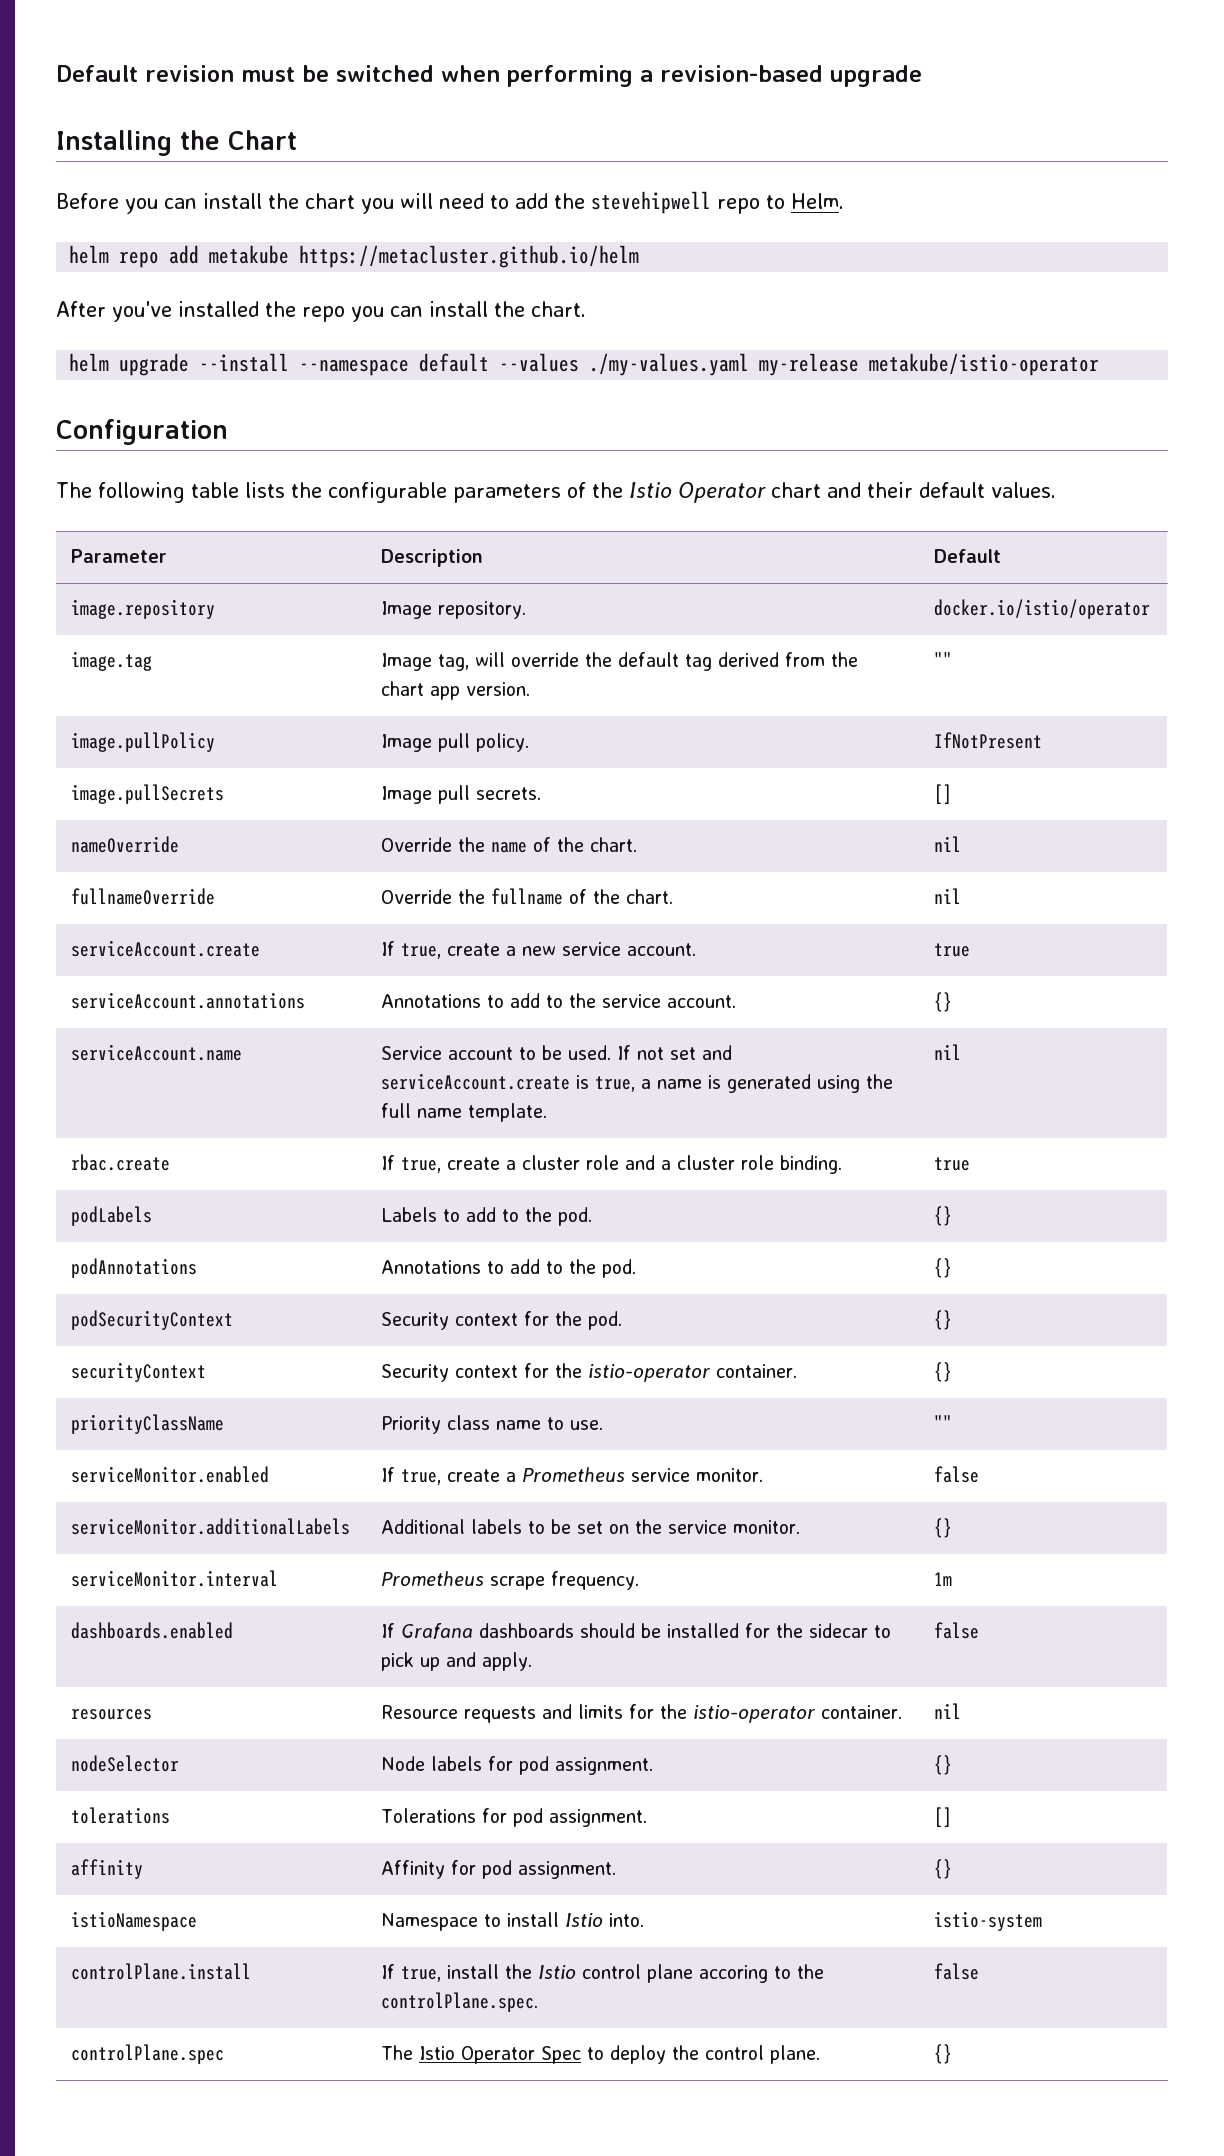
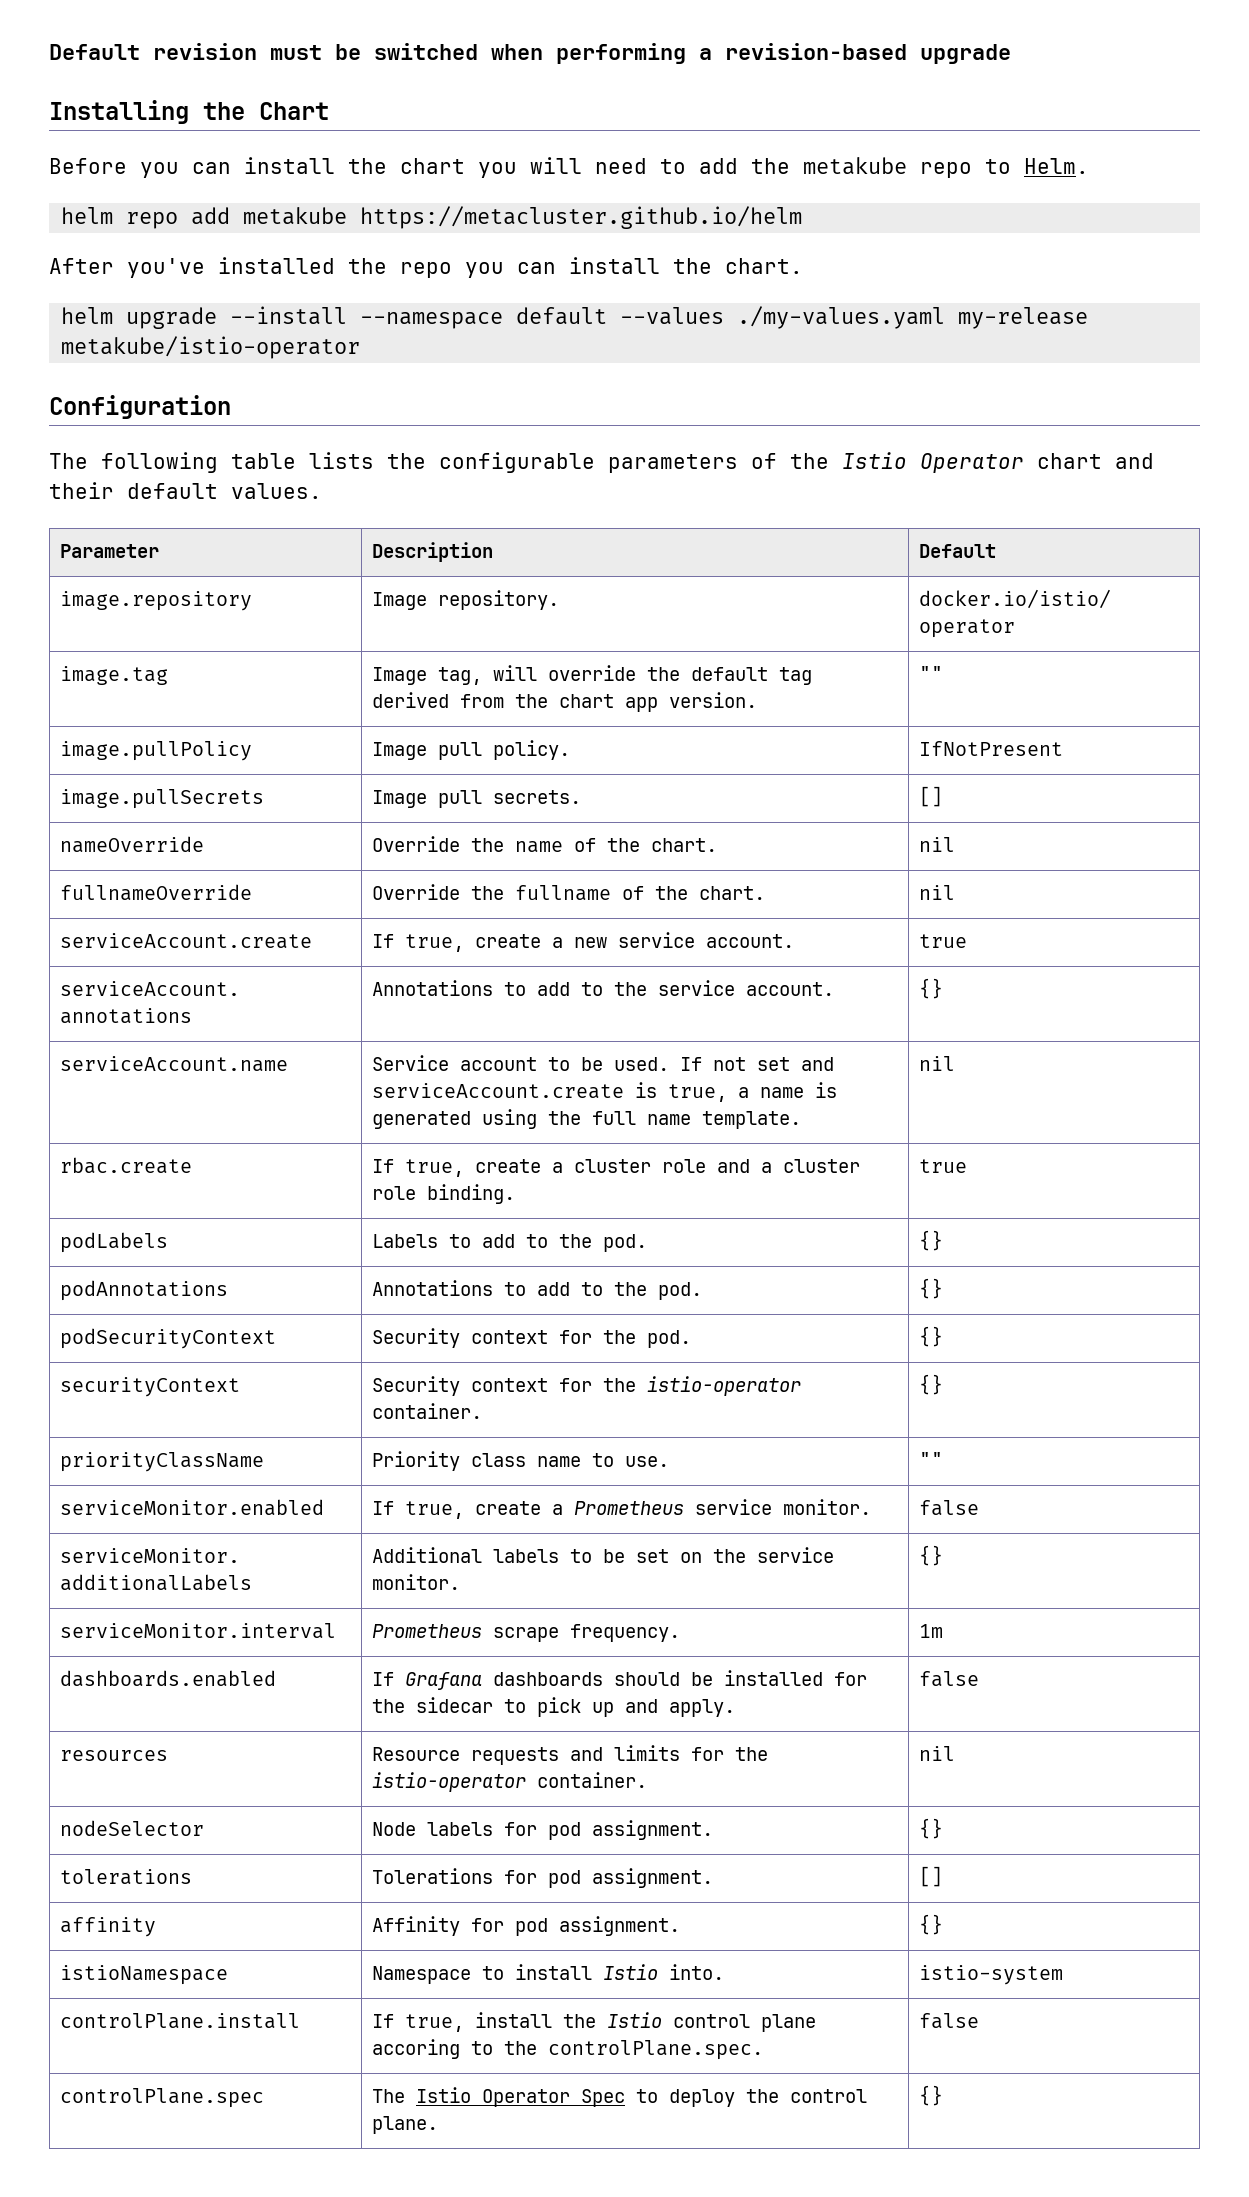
- Before you can install the chart you will need to add the stevehipwell repo to Helm.
+ Before you can install the chart you will need to add the metakube repo to Helm.

